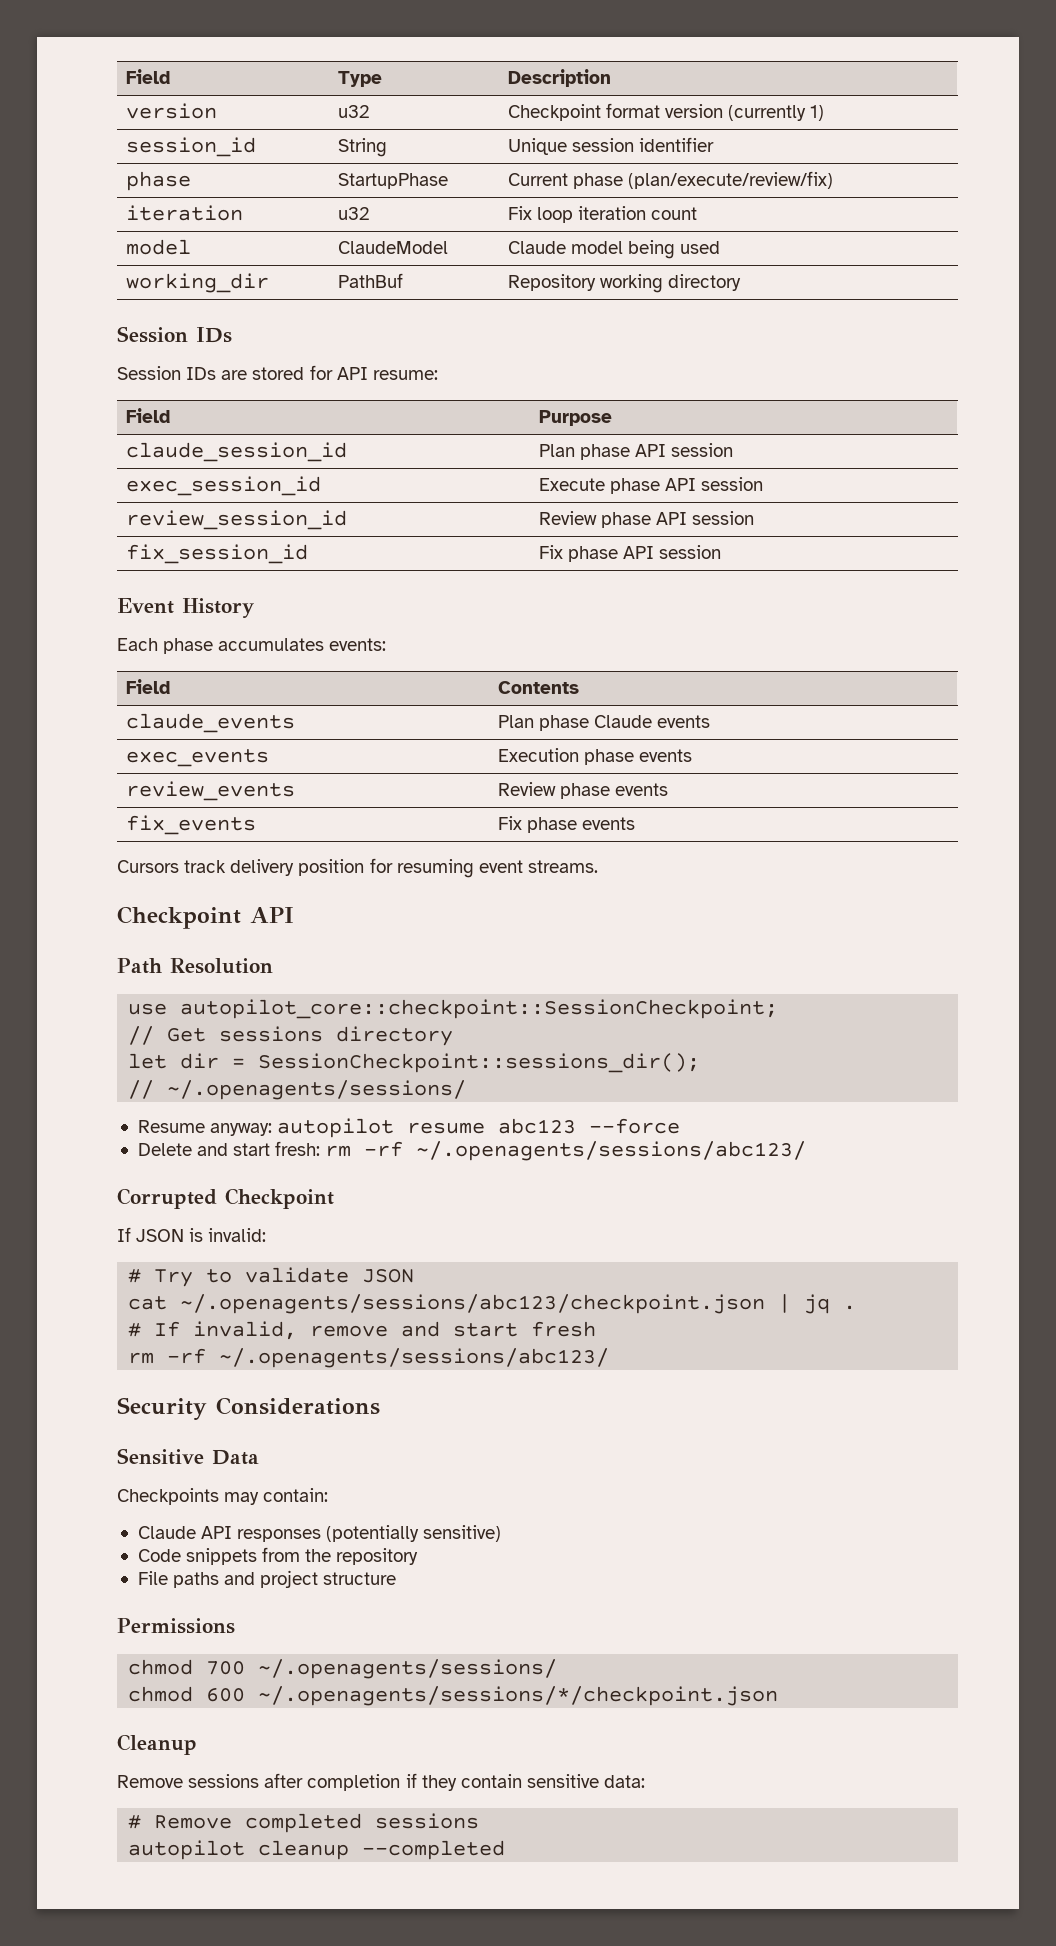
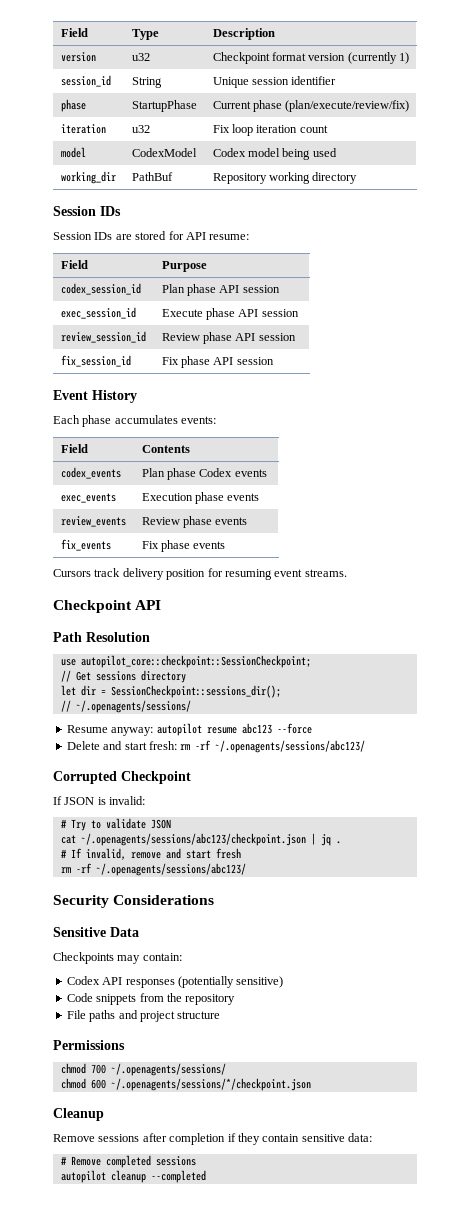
- model | ClaudeModel | Claude model being used
+ model | CodexModel | Codex model being used
- claude_session_id | Plan phase API session
+ codex_session_id | Plan phase API session
- claude_events | Plan phase Claude events
+ codex_events | Plan phase Codex events
- Claude API responses (potentially sensitive)
+ Codex API responses (potentially sensitive)

